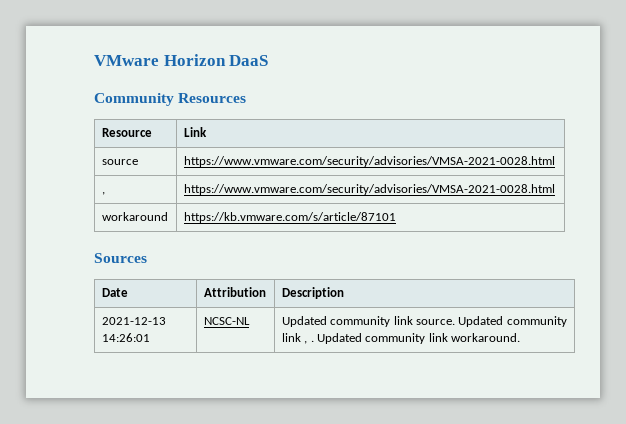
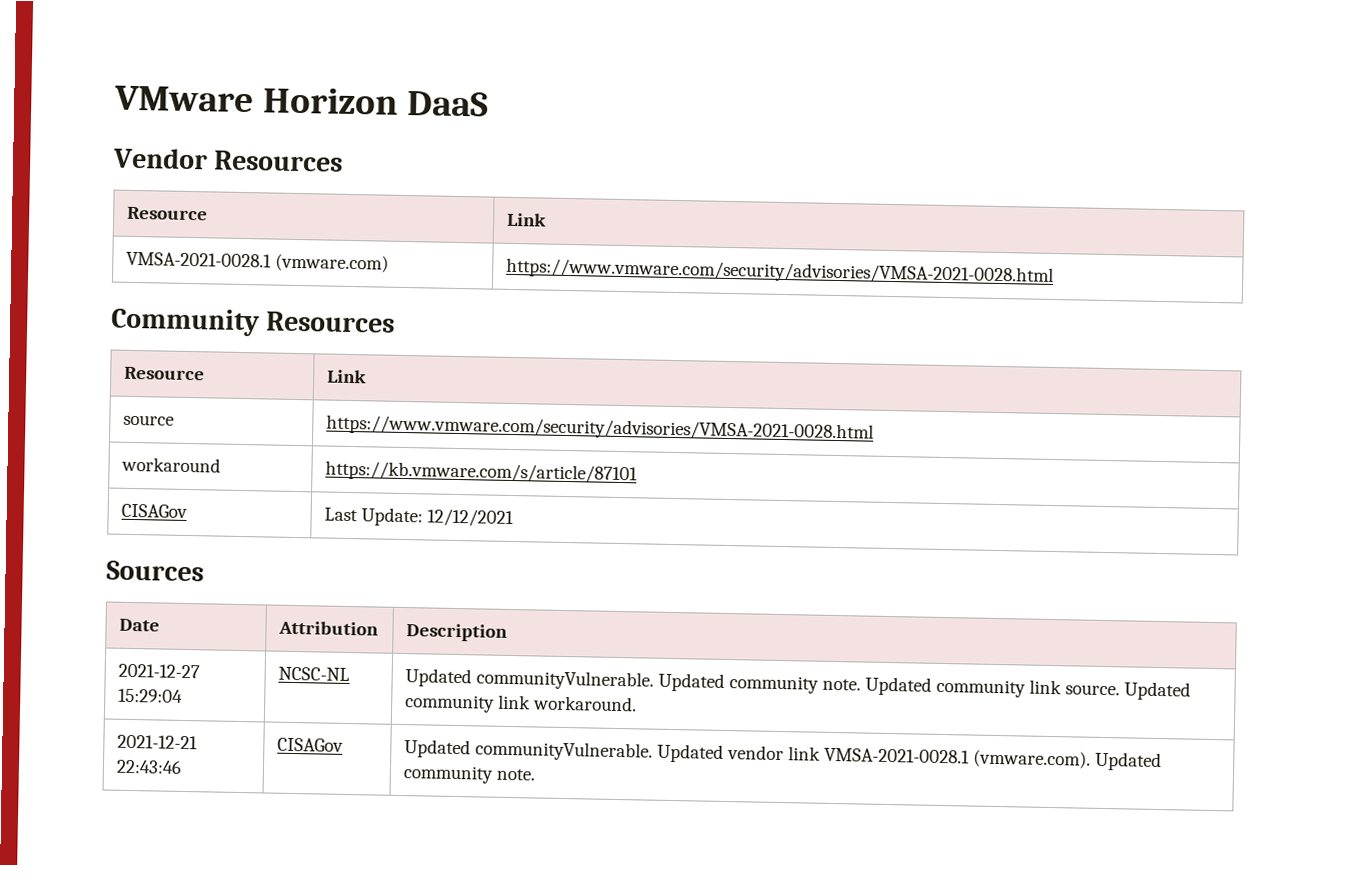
+ Vendor Resources
+ Resource | Link
+ VMSA-2021-0028.1 (vmware.com) | https://www.vmware.com/security/advisories/VMSA-2021-0028.html
- , | https://www.vmware.com/security/advisories/VMSA-2021-0028.html
+ CISAGov | Last Update: 12/12/2021
- 2021-12-13 14:26:01 | NCSC-NL | Updated community link source. Updated community link , . Updated community link workaround.
+ 2021-12-27 15:29:04 | NCSC-NL | Updated communityVulnerable. Updated community note. Updated community link source. Updated community link workaround.
+ 2021-12-21 22:43:46 | CISAGov | Updated communityVulnerable. Updated vendor link VMSA-2021-0028.1 (vmware.com). Updated community note.

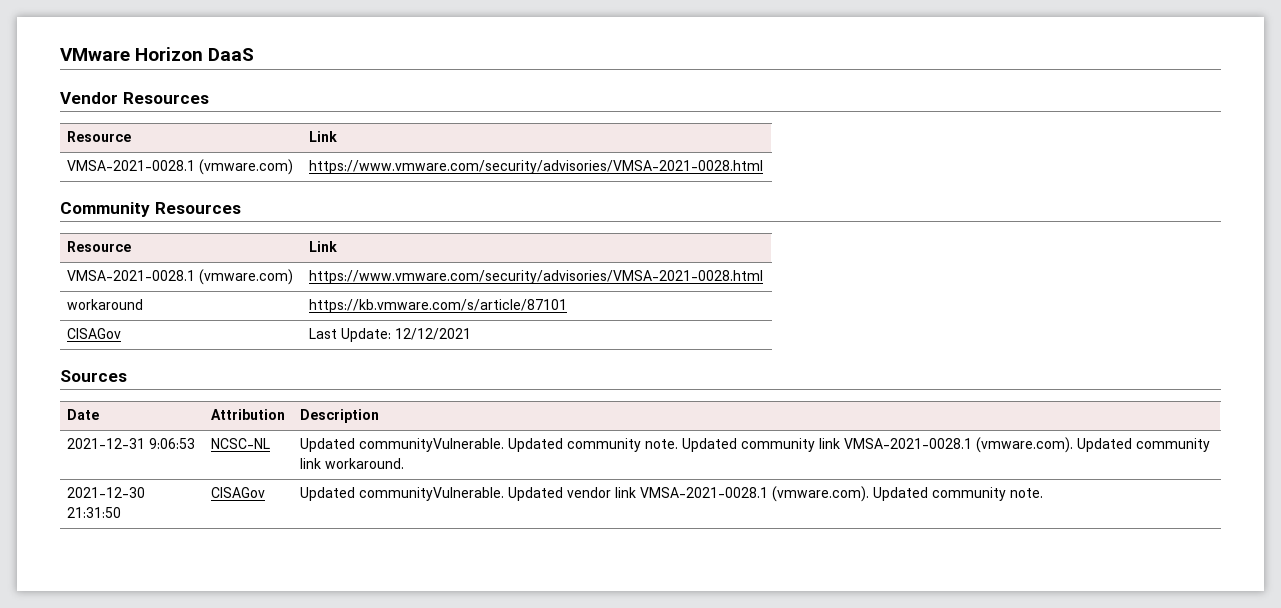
  Community Resources
  Resource | Link
- source | https://www.vmware.com/security/advisories/VMSA-2021-0028.html
+ VMSA-2021-0028.1 (vmware.com) | https://www.vmware.com/security/advisories/VMSA-2021-0028.html
- 2021-12-27 15:29:04 | NCSC-NL | Updated communityVulnerable. Updated community note. Updated community link source. Updated community link workaround.
+ 2021-12-31 9:06:53 | NCSC-NL | Updated communityVulnerable. Updated community note. Updated community link VMSA-2021-0028.1 (vmware.com). Updated community link workaround.
- 2021-12-21 22:43:46 | CISAGov | Updated communityVulnerable. Updated vendor link VMSA-2021-0028.1 (vmware.com). Updated community note.
+ 2021-12-30 21:31:50 | CISAGov | Updated communityVulnerable. Updated vendor link VMSA-2021-0028.1 (vmware.com). Updated community note.

